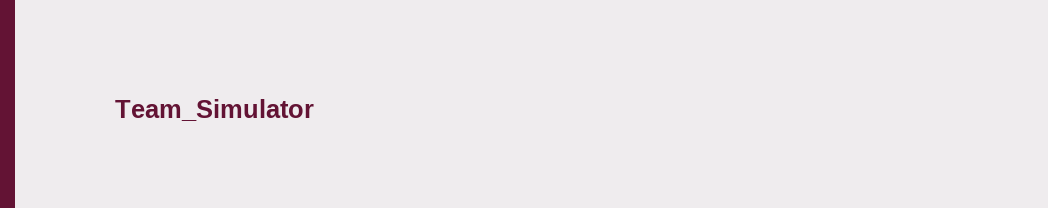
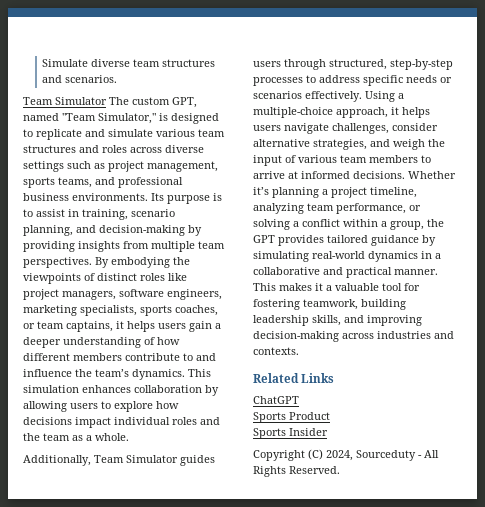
- Team_Simulator
+ Simulate diverse team structures and scenarios.
+ Team Simulator The custom GPT, named "Team Simulator," is designed to replicate and simulate various team structures and roles across diverse settings such as project management, sports teams, and professional business environments. Its purpose is to assist in training, scenario planning, and decision-making by providing insights from multiple team perspectives. By embodying the viewpoints of distinct roles like project managers, software engineers, marketing specialists, sports coaches, or team captains, it helps users gain a deeper understanding of how different members contribute to and influence the team’s dynamics. This simulation enhances collaboration by allowing users to explore how decisions impact individual roles and the team as a whole.
+ Additionally, Team Simulator guides users through structured, step-by-step processes to address specific needs or scenarios effectively. Using a multiple-choice approach, it helps users navigate challenges, consider alternative strategies, and weigh the input of various team members to arrive at informed decisions. Whether it’s planning a project timeline, analyzing team performance, or solving a conflict within a group, the GPT provides tailored guidance by simulating real-world dynamics in a collaborative and practical manner. This makes it a valuable tool for fostering teamwork, building leadership skills, and improving decision-making across industries and contexts.
+ Related Links
+ ChatGPT
+ Sports Product
+ Sports Insider
+ Copyright (C) 2024, Sourceduty - All Rights Reserved.

